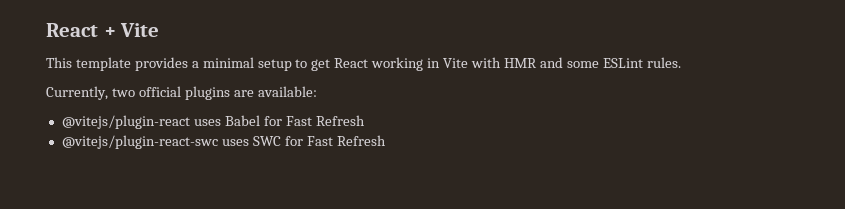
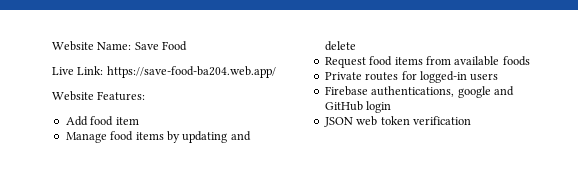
- React + Vite
- This template provides a minimal setup to get React working in Vite with HMR and some ESLint rules.
- Currently, two official plugins are available:
- @vitejs/plugin-react uses Babel for Fast Refresh
- @vitejs/plugin-react-swc uses SWC for Fast Refresh
+ Website Name: Save Food
+ Live Link: https://save-food-ba204.web.app/
+ Website Features:
+ Add food item
+ Manage food items by updating and delete
+ Request food items from available foods
+ Private routes for logged-in users
+ Firebase authentications, google and GitHub login
+ JSON web token verification

